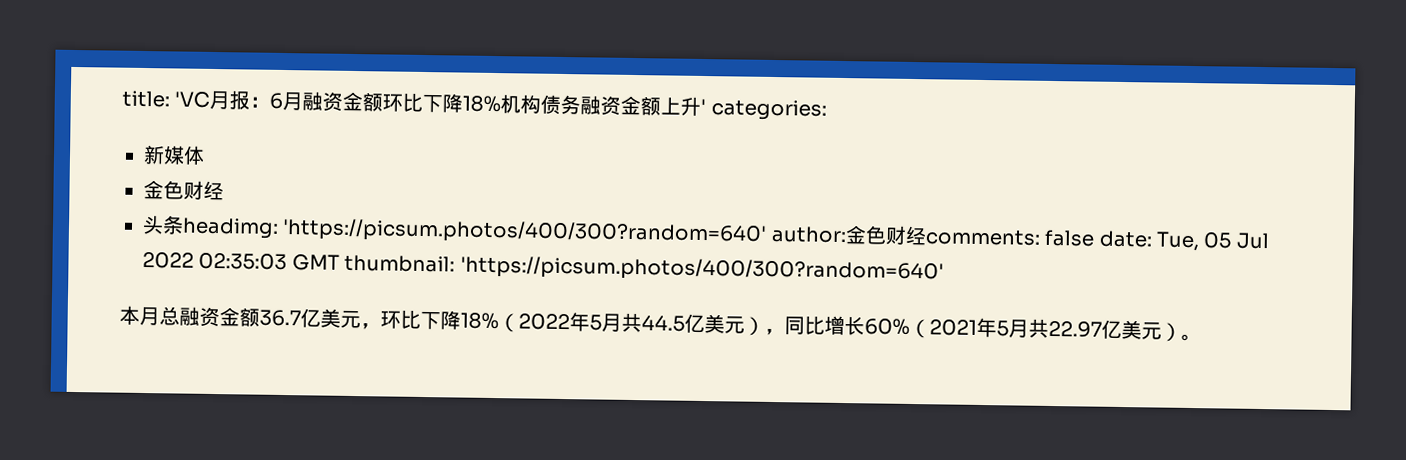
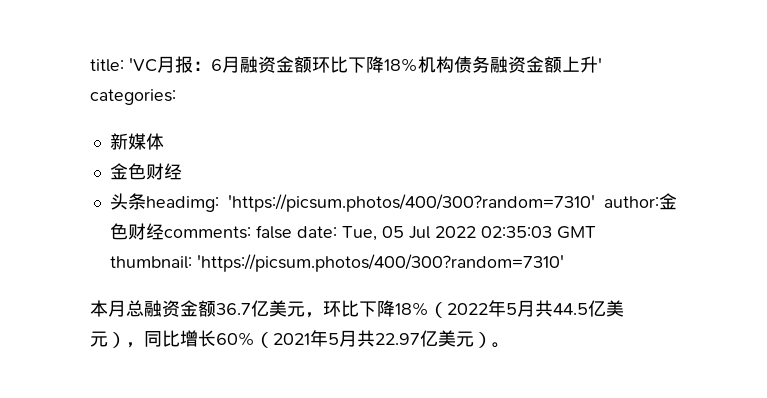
- 头条headimg: 'https://picsum.photos/400/300?random=640' author:金色财经comments: false date: Tue, 05 Jul 2022 02:35:03 GMT thumbnail: 'https://picsum.photos/400/300?random=640'
+ 头条headimg: 'https://picsum.photos/400/300?random=7310' author:金色财经comments: false date: Tue, 05 Jul 2022 02:35:03 GMT thumbnail: 'https://picsum.photos/400/300?random=7310'

